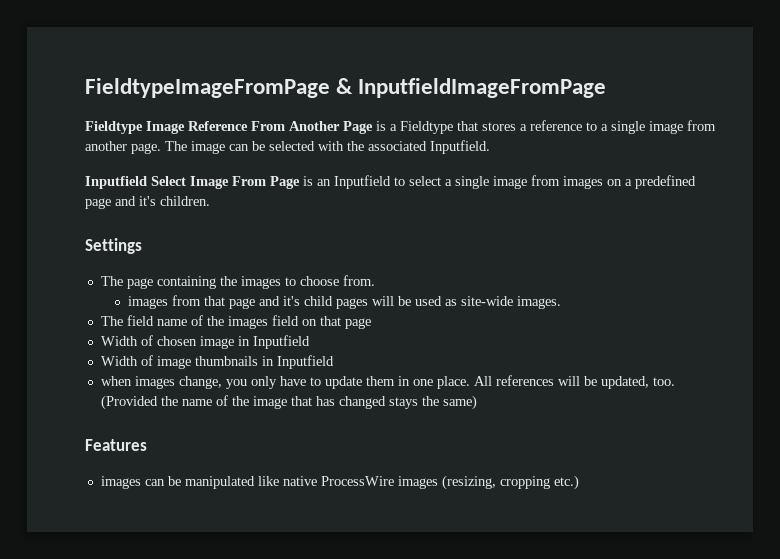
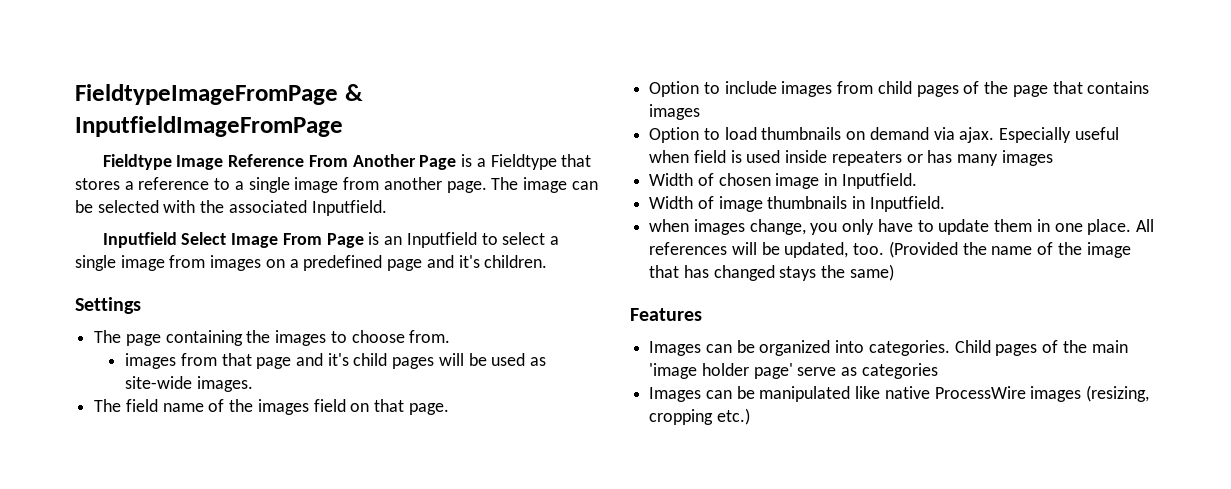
- The field name of the images field on that page
+ The field name of the images field on that page.
+ Option to include images from child pages of the page that contains images
+ Option to load thumbnails on demand via ajax. Especially useful when field is used inside repeaters or has many images
- Width of chosen image in Inputfield
+ Width of chosen image in Inputfield.
- Width of image thumbnails in Inputfield
+ Width of image thumbnails in Inputfield.
- images can be manipulated like native ProcessWire images (resizing, cropping etc.)
+ Images can be organized into categories. Child pages of the main 'image holder page' serve as categories
+ Images can be manipulated like native ProcessWire images (resizing, cropping etc.)

